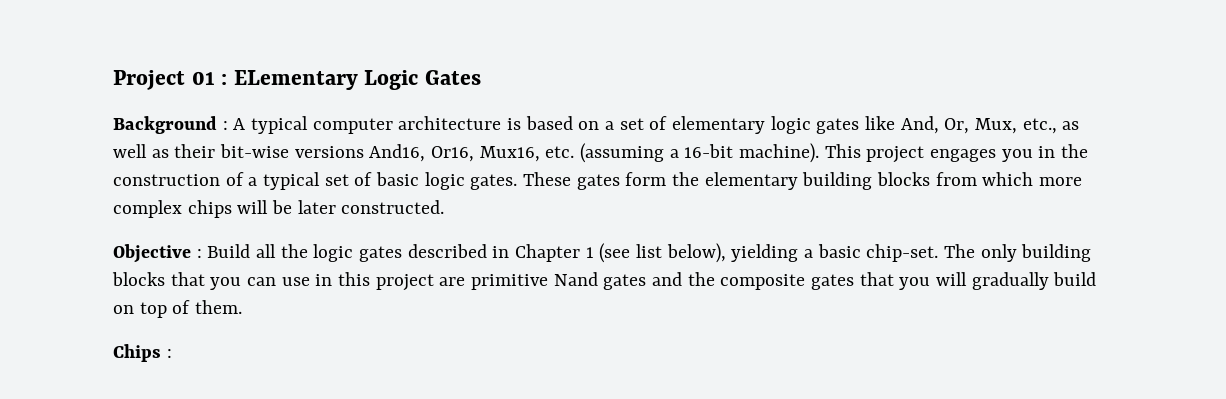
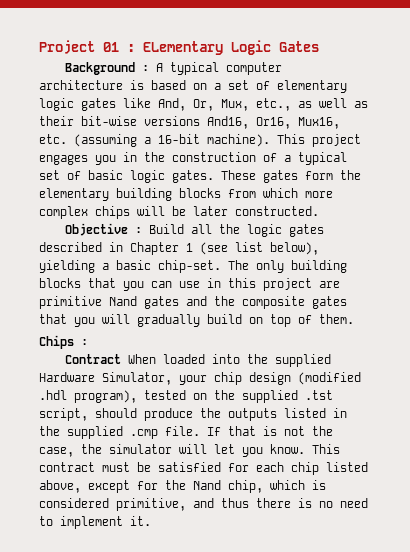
+ Contract When loaded into the supplied Hardware Simulator, your chip design (modified .hdl program), tested on the supplied .tst script, should produce the outputs listed in the supplied .cmp file. If that is not the case, the simulator will let you know. This contract must be satisfied for each chip listed above, except for the Nand chip, which is considered primitive, and thus there is no need to implement it.

